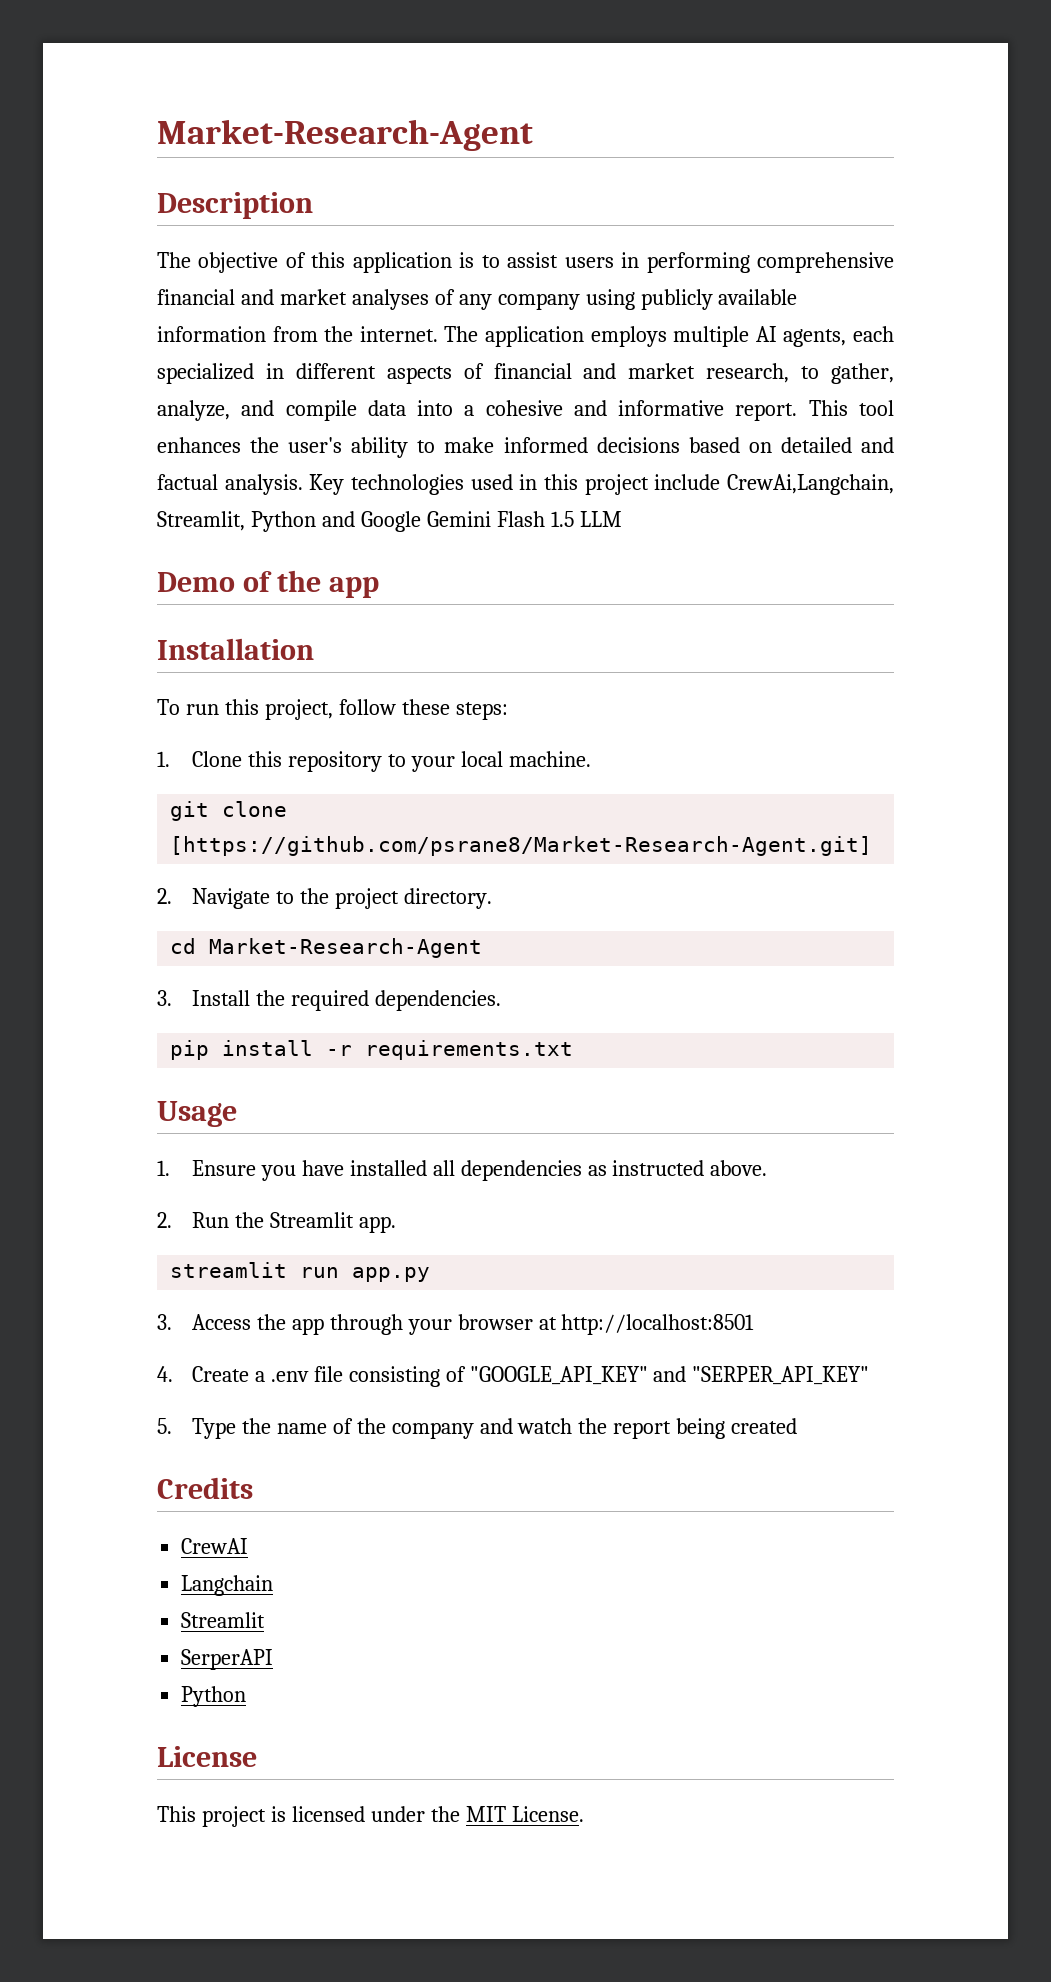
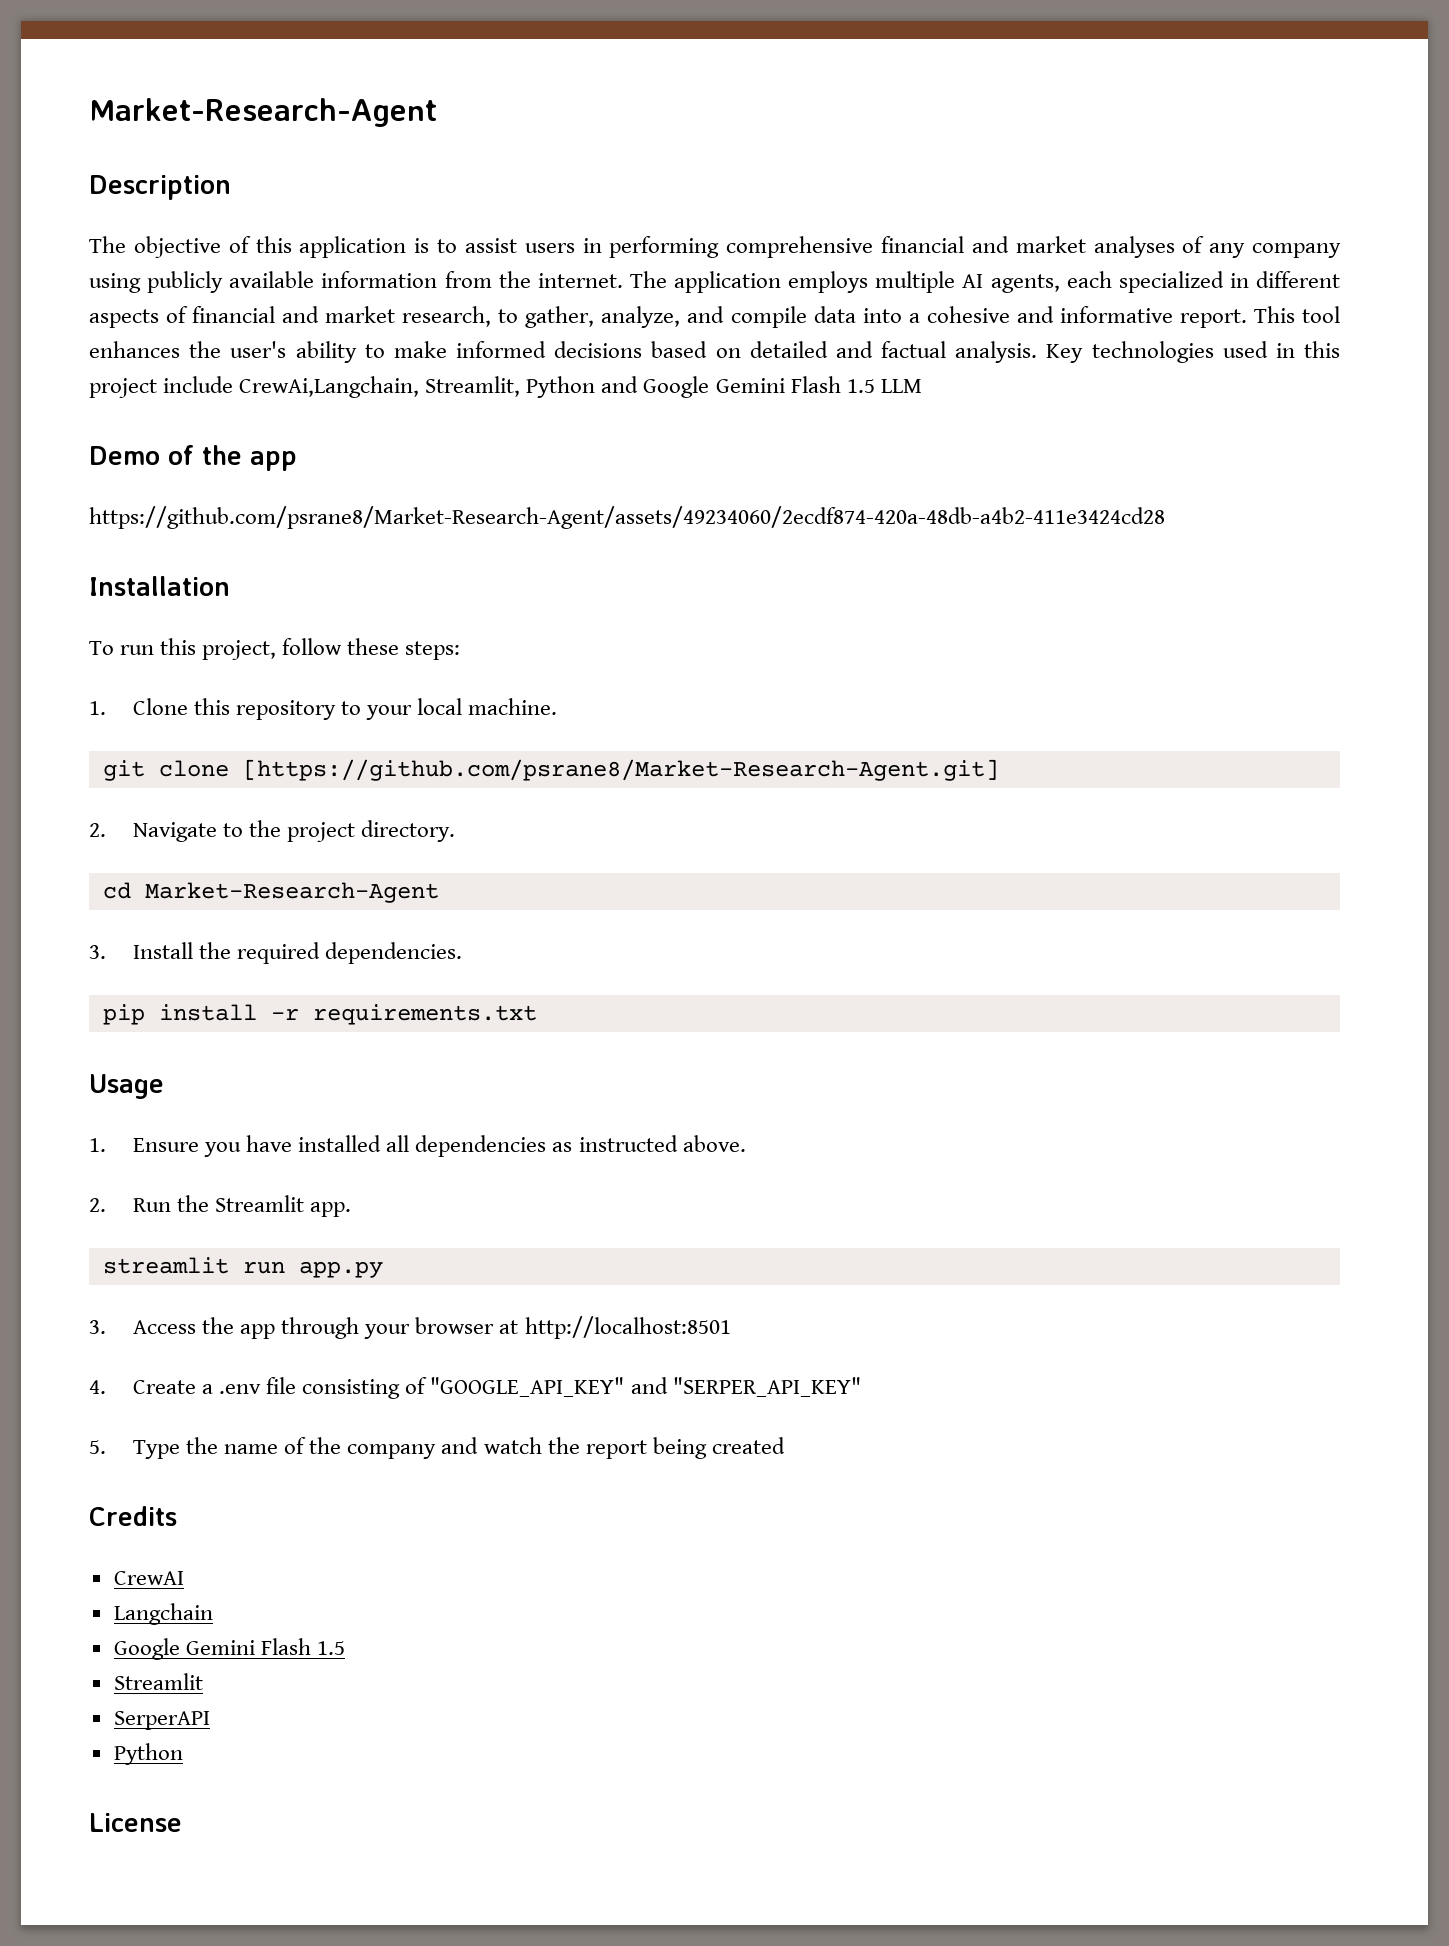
+ https://github.com/psrane8/Market-Research-Agent/assets/49234060/2ecdf874-420a-48db-a4b2-411e3424cd28
  Langchain
+ Google Gemini Flash 1.5
- This project is licensed under the MIT License.

